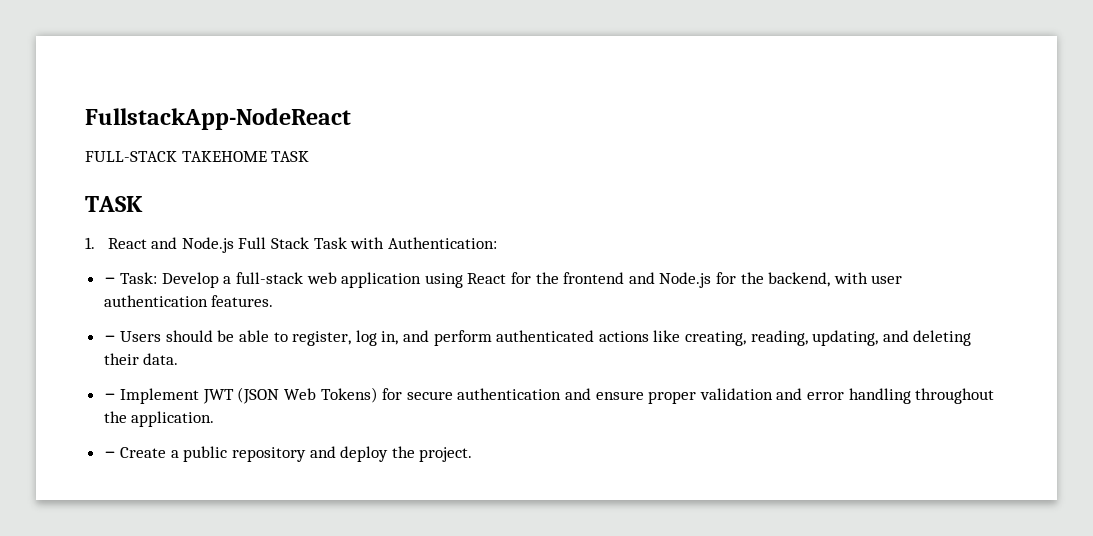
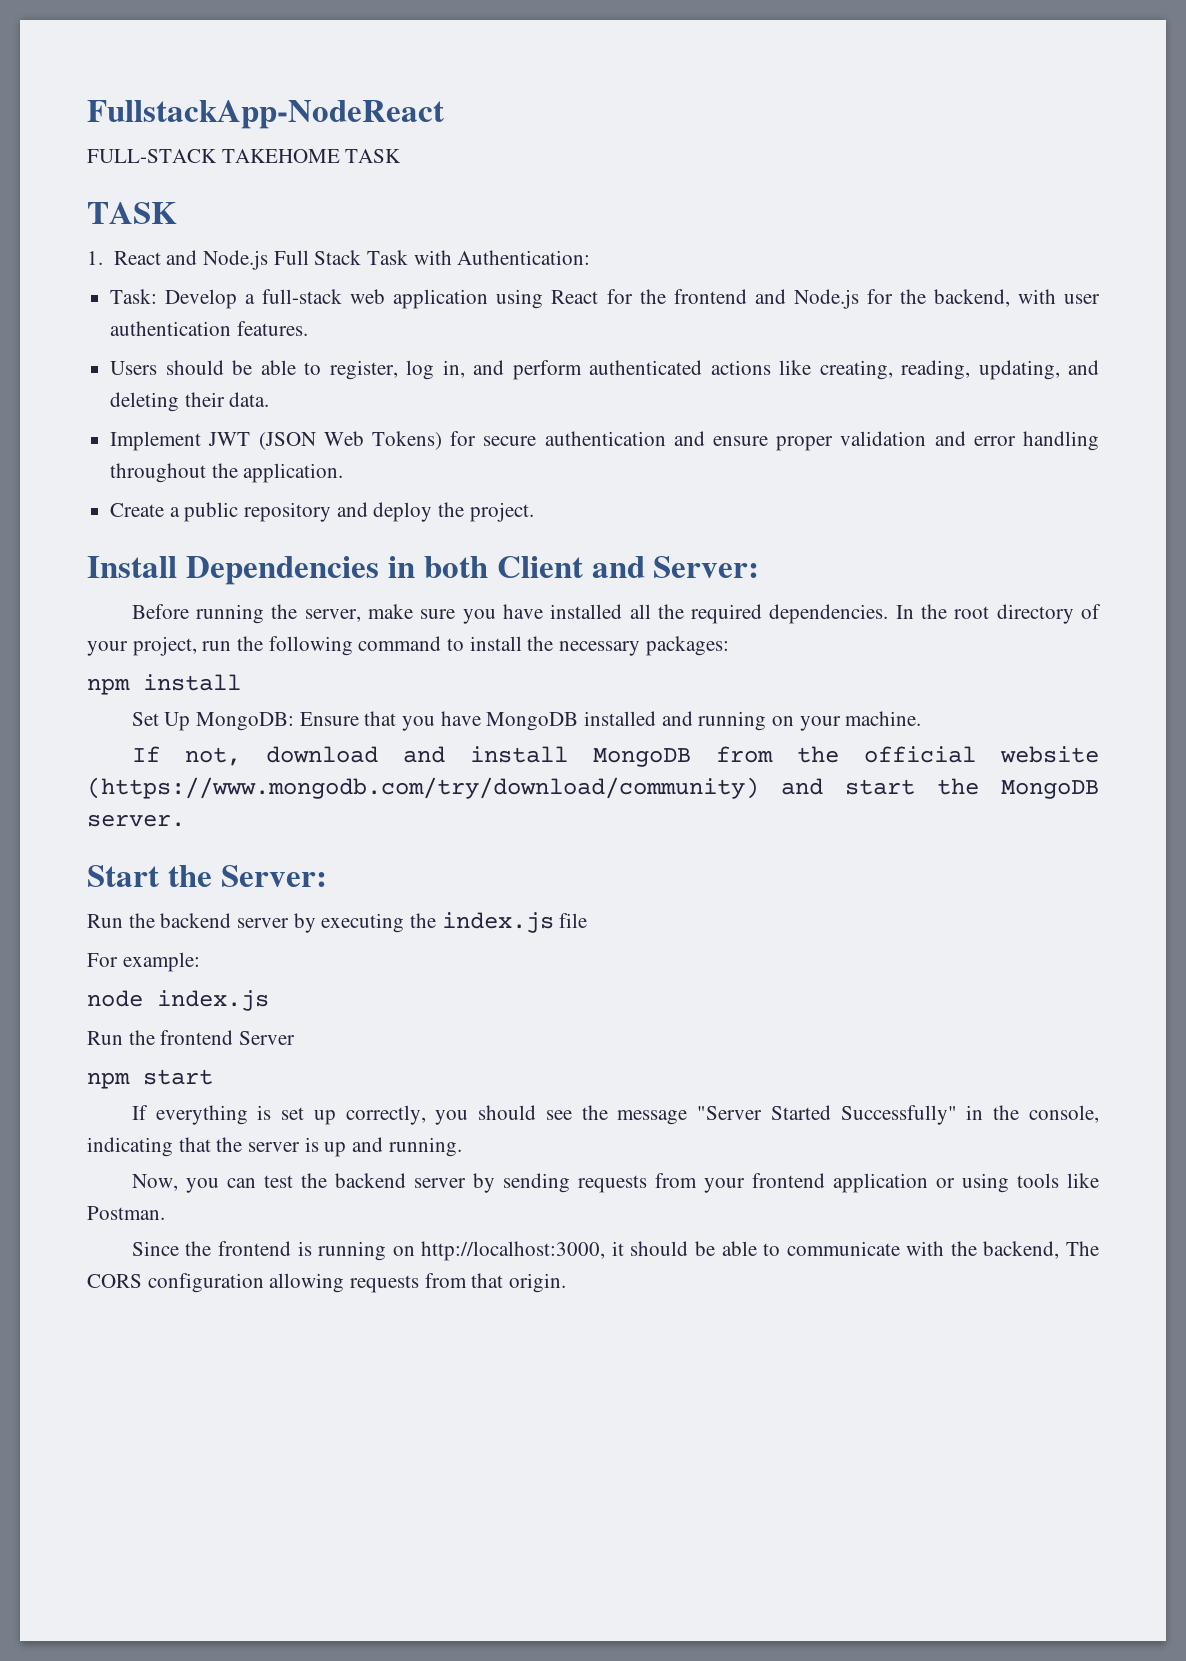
- - Task: Develop a full-stack web application using React for the frontend and Node.js for the backend, with user authentication features.
+ Task: Develop a full-stack web application using React for the frontend and Node.js for the backend, with user authentication features.
- - Users should be able to register, log in, and perform authenticated actions like creating, reading, updating, and deleting their data.
+ Users should be able to register, log in, and perform authenticated actions like creating, reading, updating, and deleting their data.
- - Implement JWT (JSON Web Tokens) for secure authentication and ensure proper validation and error handling throughout the application.
+ Implement JWT (JSON Web Tokens) for secure authentication and ensure proper validation and error handling throughout the application.
- - Create a public repository and deploy the project.
+ Create a public repository and deploy the project.
+ Install Dependencies in both Client and Server:
+ Before running the server, make sure you have installed all the required dependencies. In the root directory of your project, run the following command to install the necessary packages:
+ npm install
+ Set Up MongoDB: Ensure that you have MongoDB installed and running on your machine.
+ If not, download and install MongoDB from the official website (https://www.mongodb.com/try/download/community) and start the MongoDB server.
+ Start the Server:
+ Run the backend server by executing the index.js file
+ For example:
+ node index.js
+ Run the frontend Server
+ npm start
+ If everything is set up correctly, you should see the message "Server Started Successfully" in the console, indicating that the server is up and running.
+ Now, you can test the backend server by sending requests from your frontend application or using tools like Postman.
+ Since the frontend is running on http://localhost:3000, it should be able to communicate with the backend, The CORS configuration allowing requests from that origin.

